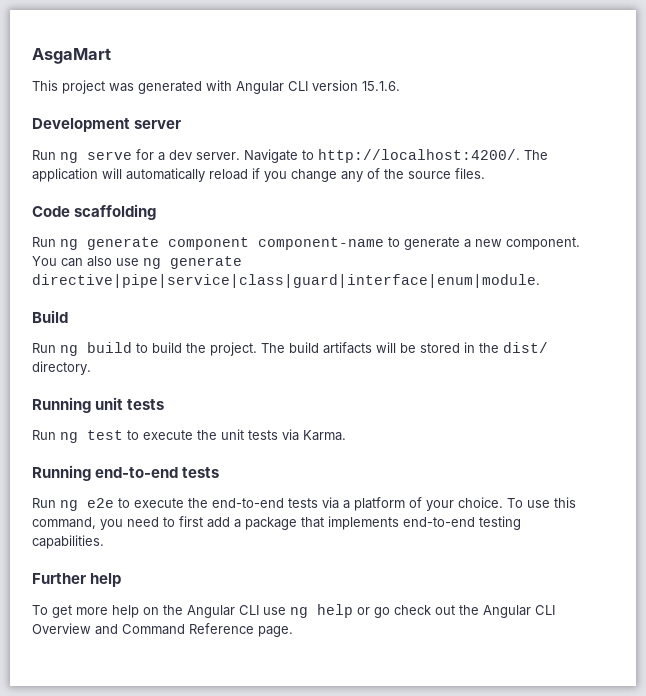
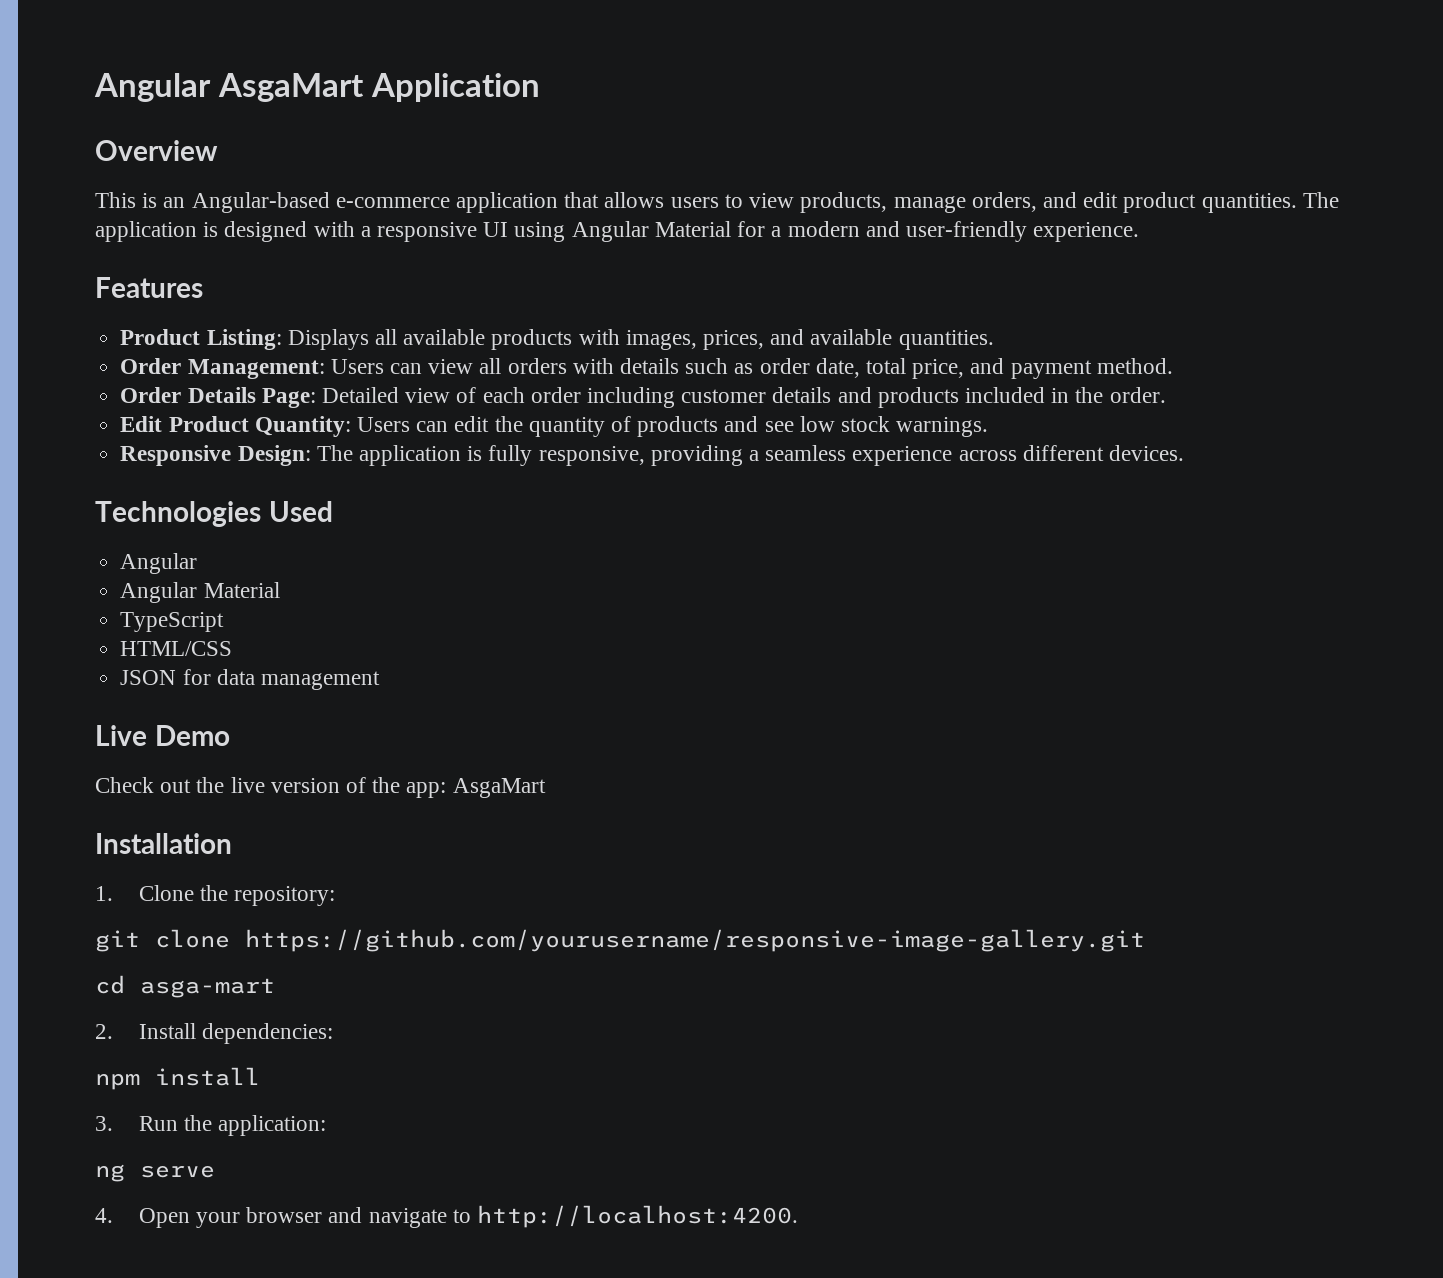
- AsgaMart
- This project was generated with Angular CLI version 15.1.6.
- Development server
- Run ng serve for a dev server. Navigate to http://localhost:4200/. The application will automatically reload if you change any of the source files.
- Code scaffolding
- Run ng generate component component-name to generate a new component. You can also use ng generate directive|pipe|service|class|guard|interface|enum|module.
- Build
- Run ng build to build the project. The build artifacts will be stored in the dist/ directory.
- Running unit tests
- Run ng test to execute the unit tests via Karma.
- Running end-to-end tests
- Run ng e2e to execute the end-to-end tests via a platform of your choice. To use this command, you need to first add a package that implements end-to-end testing capabilities.
- Further help
- To get more help on the Angular CLI use ng help or go check out the Angular CLI Overview and Command Reference page.
+ Angular AsgaMart Application
+ Overview
+ This is an Angular-based e-commerce application that allows users to view products, manage orders, and edit product quantities. The application is designed with a responsive UI using Angular Material for a modern and user-friendly experience.
+ Features
+ Product Listing: Displays all available products with images, prices, and available quantities.
+ Order Management: Users can view all orders with details such as order date, total price, and payment method.
+ Order Details Page: Detailed view of each order including customer details and products included in the order.
+ Edit Product Quantity: Users can edit the quantity of products and see low stock warnings.
+ Responsive Design: The application is fully responsive, providing a seamless experience across different devices.
+ Technologies Used
+ Angular
+ Angular Material
+ TypeScript
+ HTML/CSS
+ JSON for data management
+ Live Demo
+ Check out the live version of the app: AsgaMart
+ Installation
+ 1. Clone the repository:
+ git clone https://github.com/yourusername/responsive-image-gallery.git
+ cd asga-mart
+ 2. Install dependencies:
+ npm install
+ 3. Run the application:
+ ng serve
+ 4. Open your browser and navigate to http://localhost:4200.

